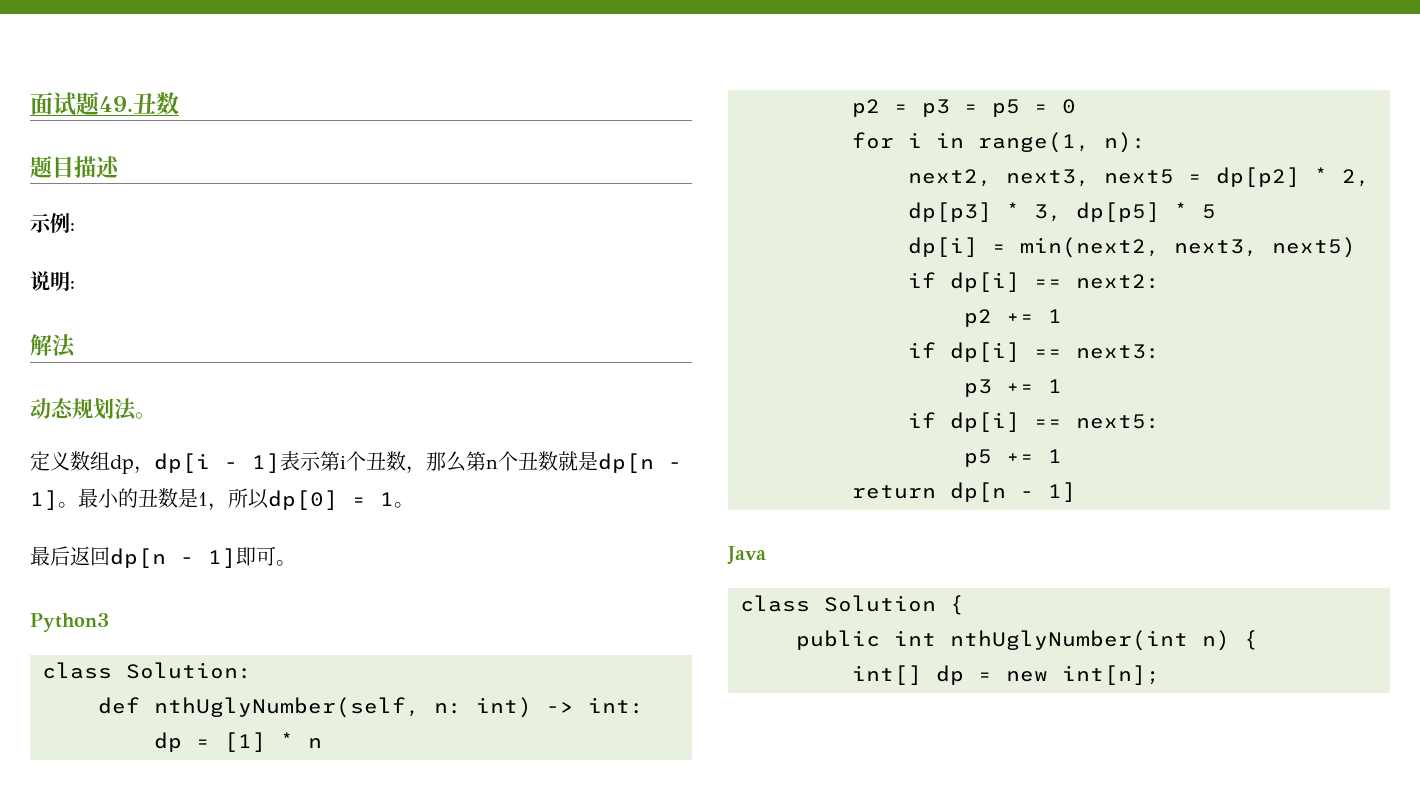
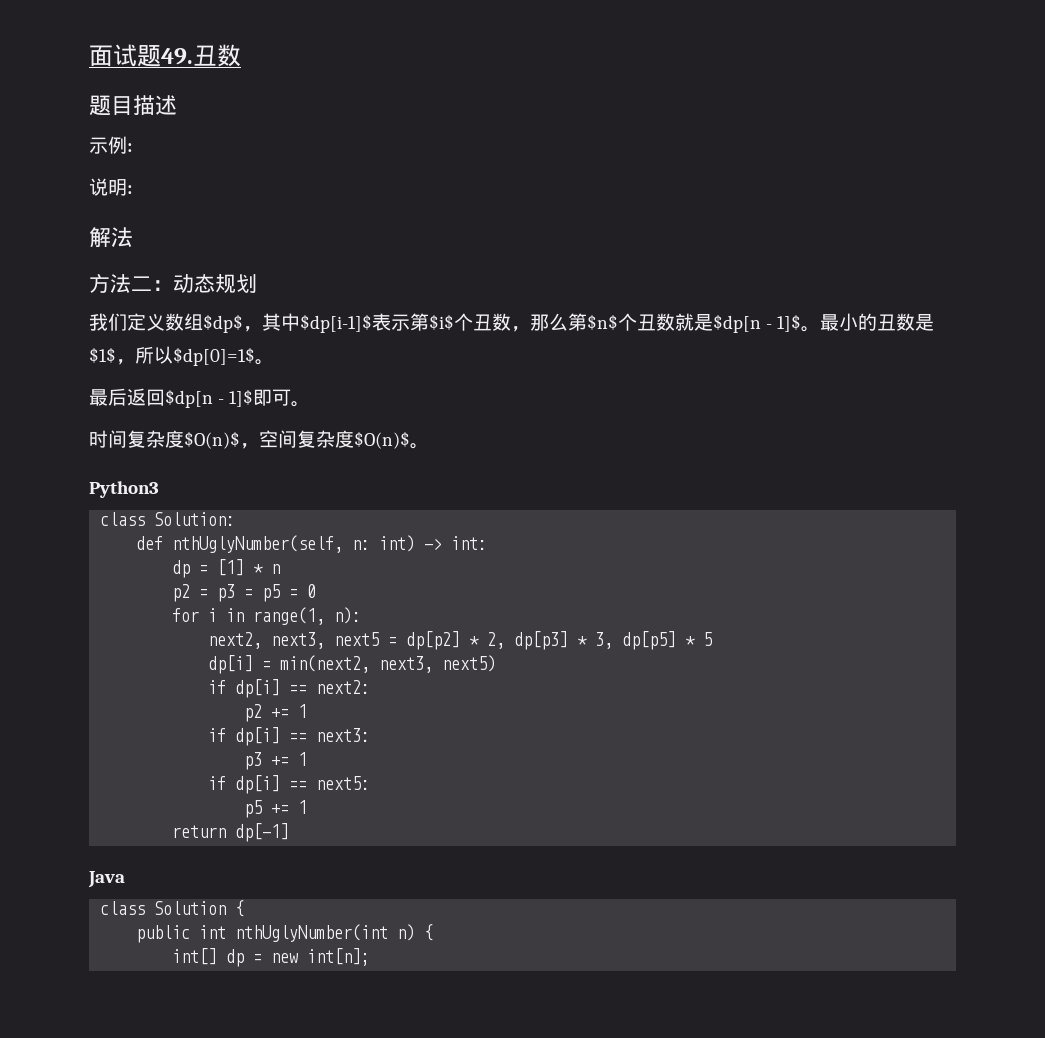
- 动态规划法。
- 定义数组dp，dp[i - 1]表示第i个丑数，那么第n个丑数就是dp[n - 1]。
+ 方法二：动态规划
+ 我们定义数组$dp$，其中$dp[i-1]$表示第$i$个丑数，那么第$n$个丑数就是$dp[n - 1]$。
- 最小的丑数是1，所以dp[0] = 1。
+ 最小的丑数是$1$，所以$dp[0]=1$。
- 最后返回dp[n - 1]即可。
+ 最后返回$dp[n - 1]$即可。
+ 时间复杂度$O(n)$，空间复杂度$O(n)$。
- return dp[n - 1]
+ return dp[-1]

